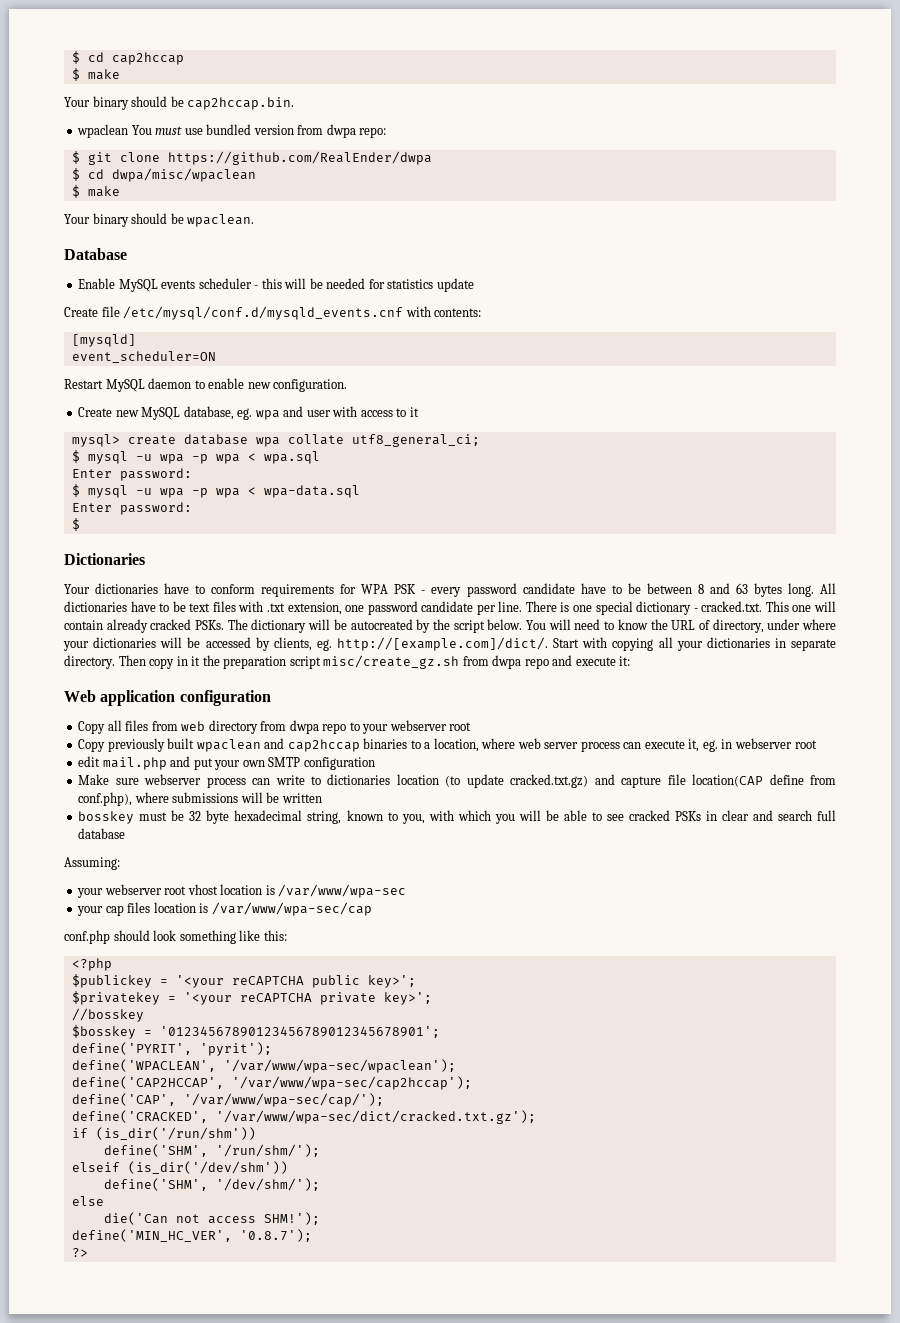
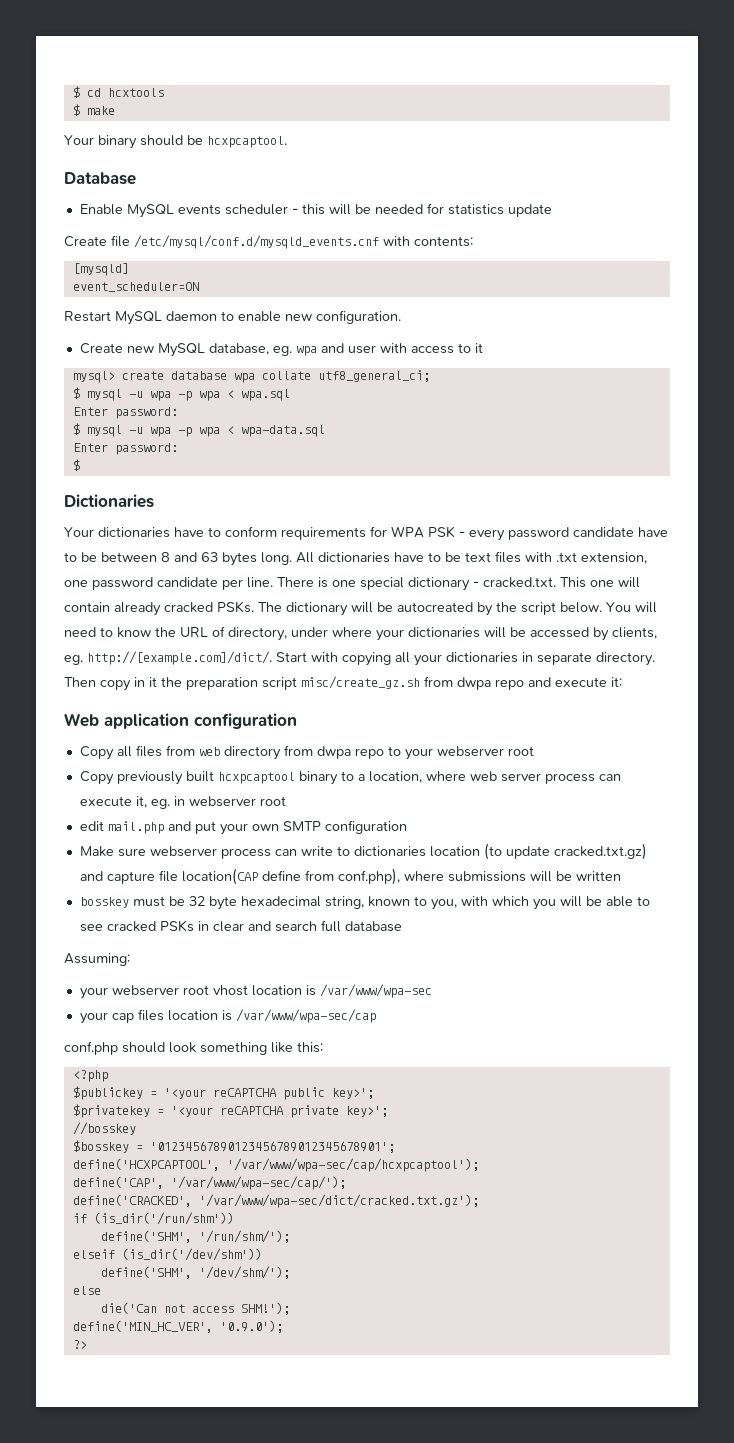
- $ cd cap2hccap
+ $ cd hcxtools
  $ make
- Your binary should be cap2hccap.bin.
- wpaclean You must use bundled version from dwpa repo:
- $ git clone https://github.com/RealEnder/dwpa
- $ cd dwpa/misc/wpaclean
- $ make
- Your binary should be wpaclean.
+ Your binary should be hcxpcaptool.
- Copy previously built wpaclean and cap2hccap binaries to a location, where web server process can execute it, eg. in webserver root
+ Copy previously built hcxpcaptool binary to a location, where web server process can execute it, eg. in webserver root
- define('PYRIT', 'pyrit');
- define('WPACLEAN', '/var/www/wpa-sec/wpaclean');
- define('CAP2HCCAP', '/var/www/wpa-sec/cap2hccap');
+ define('HCXPCAPTOOL', '/var/www/wpa-sec/cap/hcxpcaptool');
- define('MIN_HC_VER', '0.8.7');
+ define('MIN_HC_VER', '0.9.0');

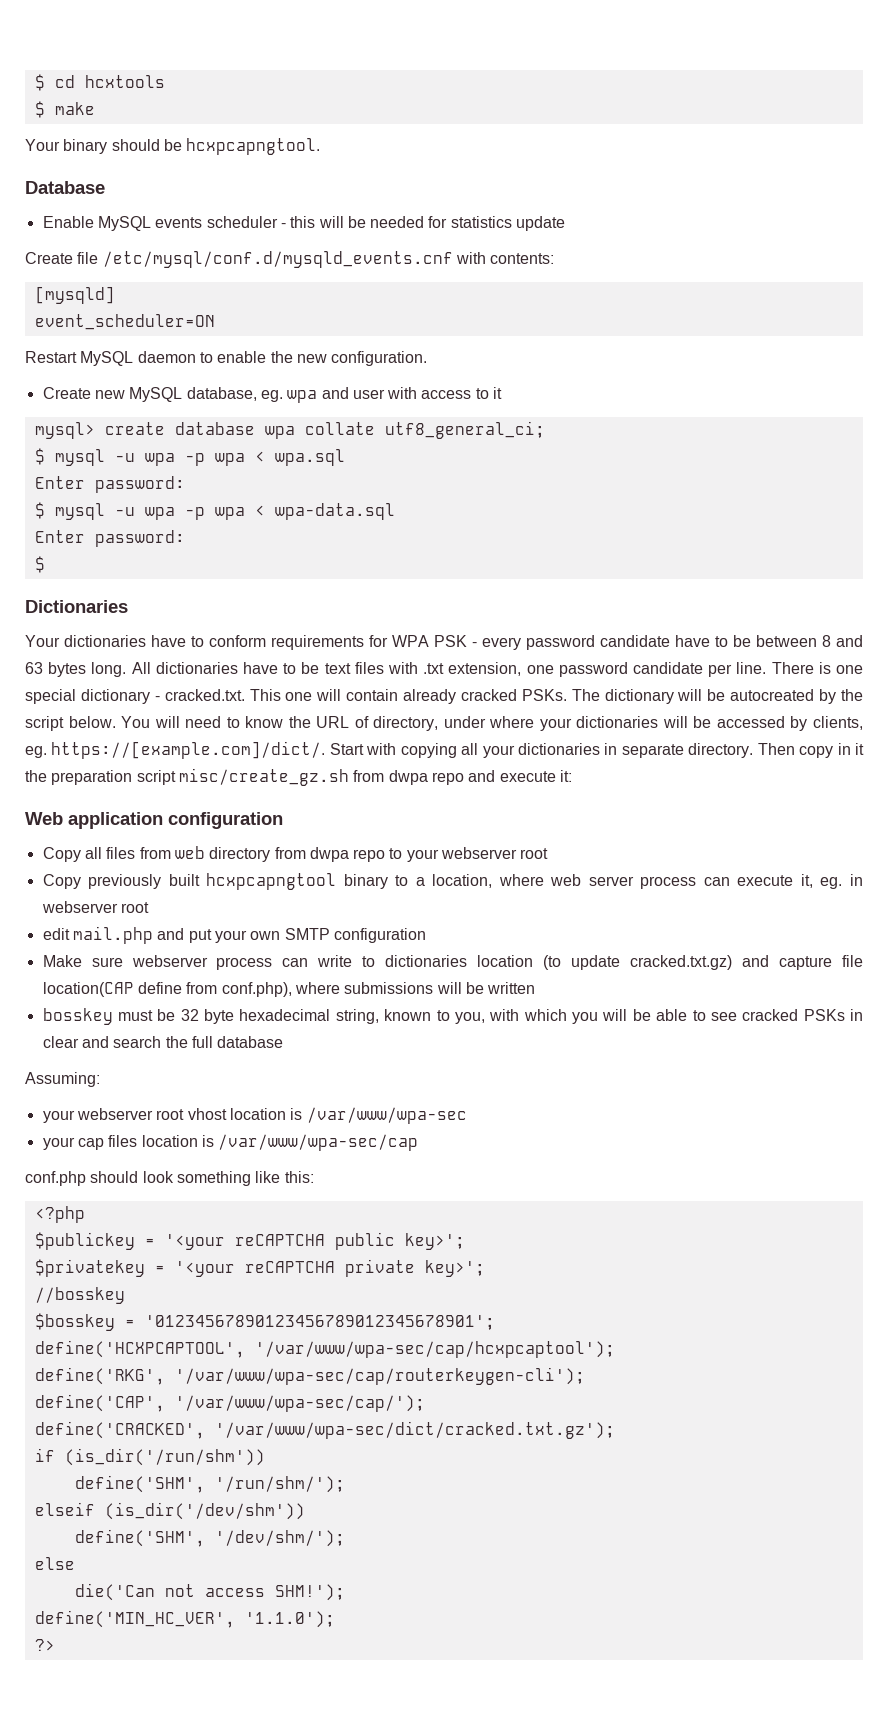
- Your binary should be hcxpcaptool.
+ Your binary should be hcxpcapngtool.
- Restart MySQL daemon to enable new configuration.
+ Restart MySQL daemon to enable the new configuration.
- You will need to know the URL of directory, under where your dictionaries will be accessed by clients, eg. http://[example.com]/dict/. Start with copying all your dictionaries in separate directory.
+ You will need to know the URL of directory, under where your dictionaries will be accessed by clients, eg. https://[example.com]/dict/. Start with copying all your dictionaries in separate directory.
- Copy previously built hcxpcaptool binary to a location, where web server process can execute it, eg. in webserver root
+ Copy previously built hcxpcapngtool binary to a location, where web server process can execute it, eg. in webserver root
- bosskey must be 32 byte hexadecimal string, known to you, with which you will be able to see cracked PSKs in clear and search full database
+ bosskey must be 32 byte hexadecimal string, known to you, with which you will be able to see cracked PSKs in clear and search the full database
+ define('RKG', '/var/www/wpa-sec/cap/routerkeygen-cli');
- define('MIN_HC_VER', '0.9.0');
+ define('MIN_HC_VER', '1.1.0');

